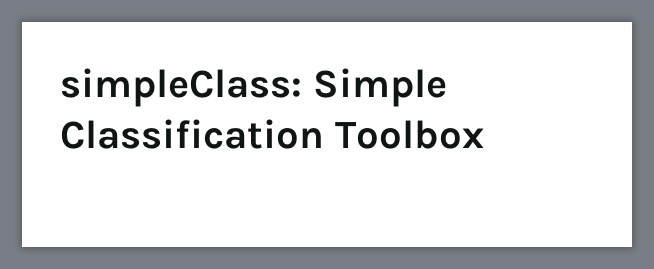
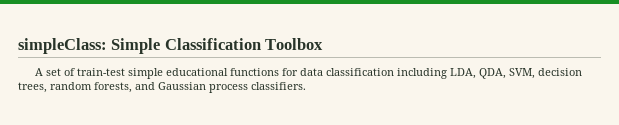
+ A set of train-test simple educational functions for data classification including LDA, QDA, SVM, decision trees, random forests, and Gaussian process classifiers.

